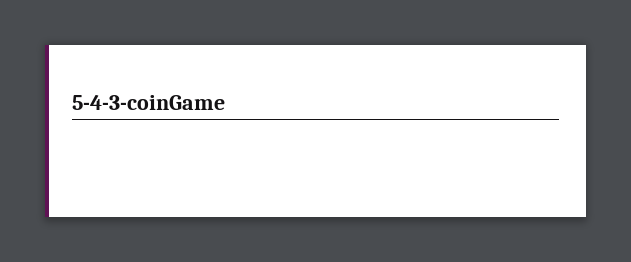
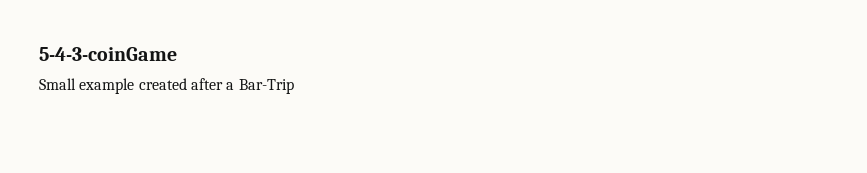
+ Small example created after a Bar-Trip

